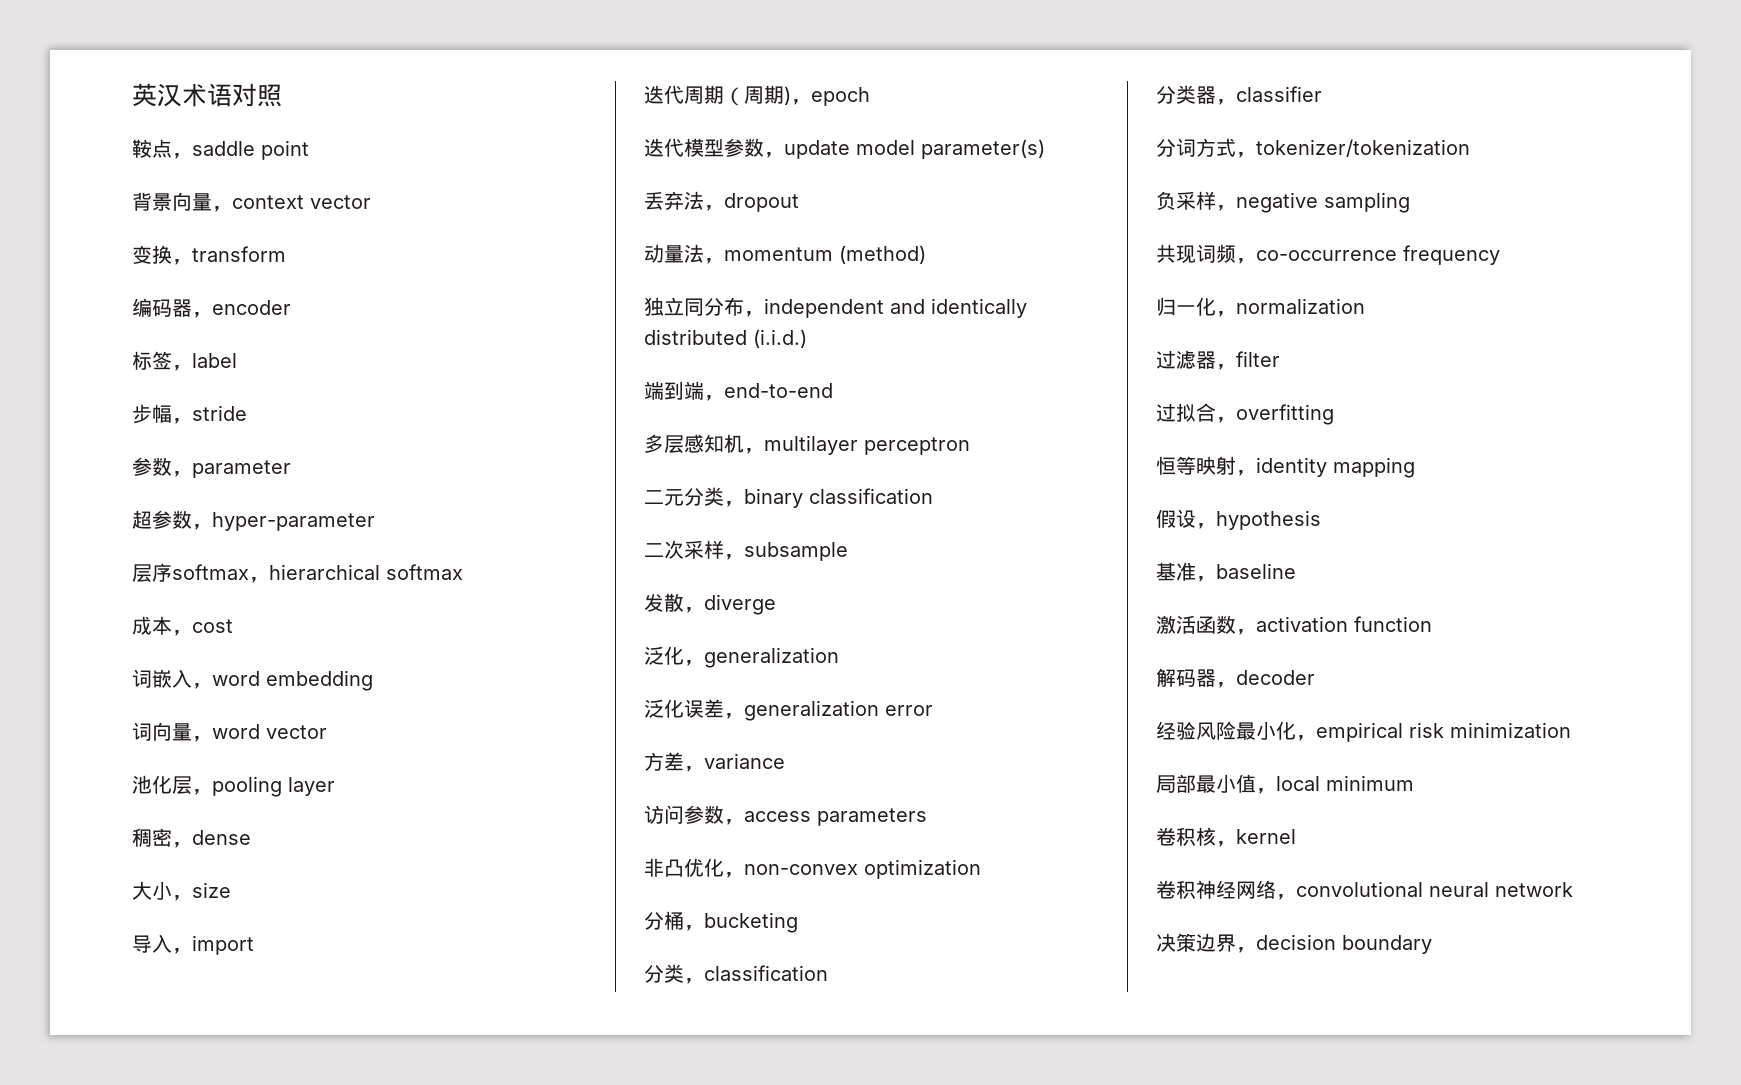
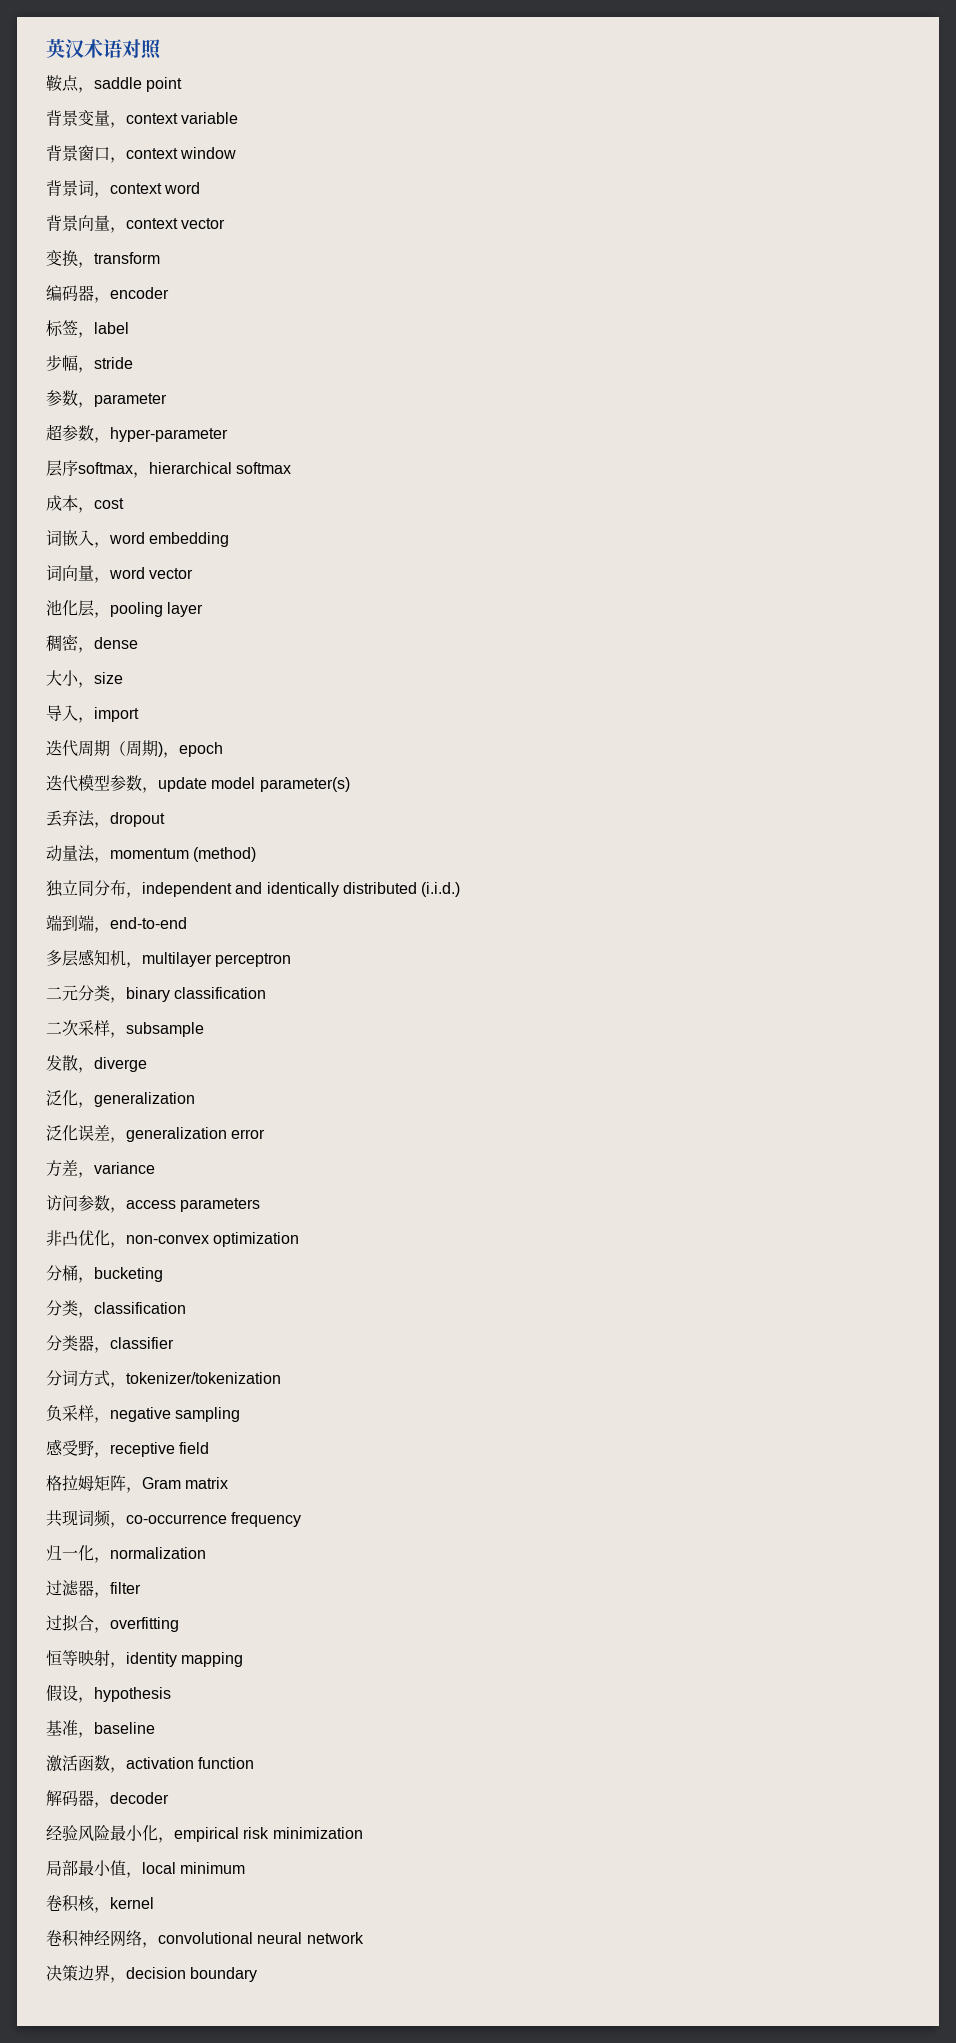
+ 背景变量，context variable
+ 背景窗口，context window
+ 背景词，context word
+ 感受野，receptive field
+ 格拉姆矩阵，Gram matrix

